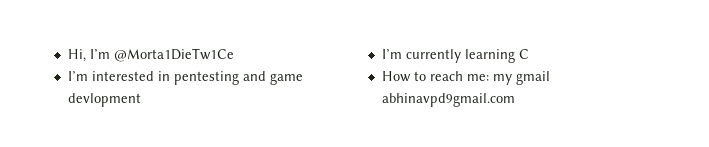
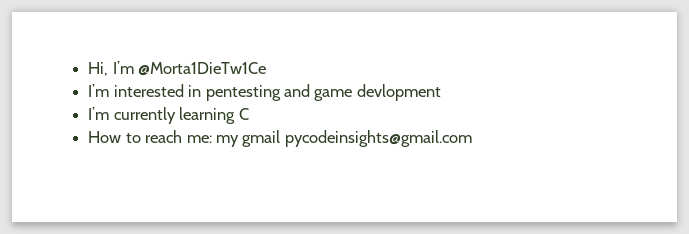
- How to reach me: my gmail abhinavpd9gmail.com
+ How to reach me: my gmail pycodeinsights@gmail.com

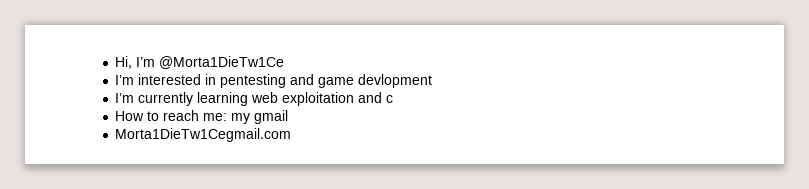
- I’m currently learning C
+ I’m currently learning web exploitation and c
- How to reach me: my gmail pycodeinsights@gmail.com
+ How to reach me: my gmail
+ Morta1DieTw1Cegmail.com

